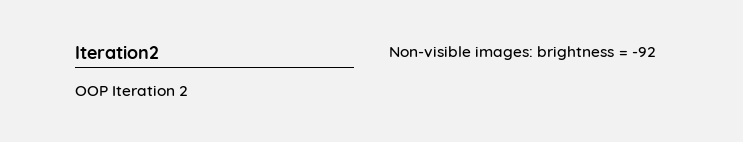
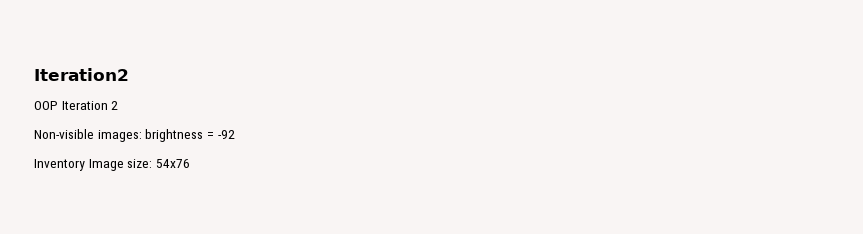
+ Inventory Image size: 54x76

